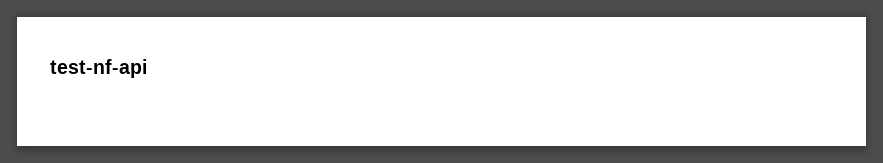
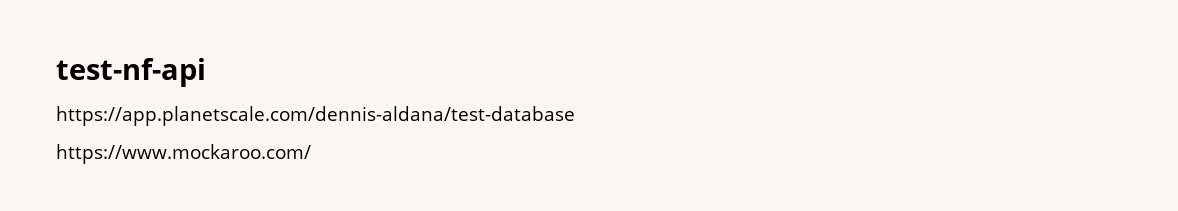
+ https://app.planetscale.com/dennis-aldana/test-database
+ https://www.mockaroo.com/

